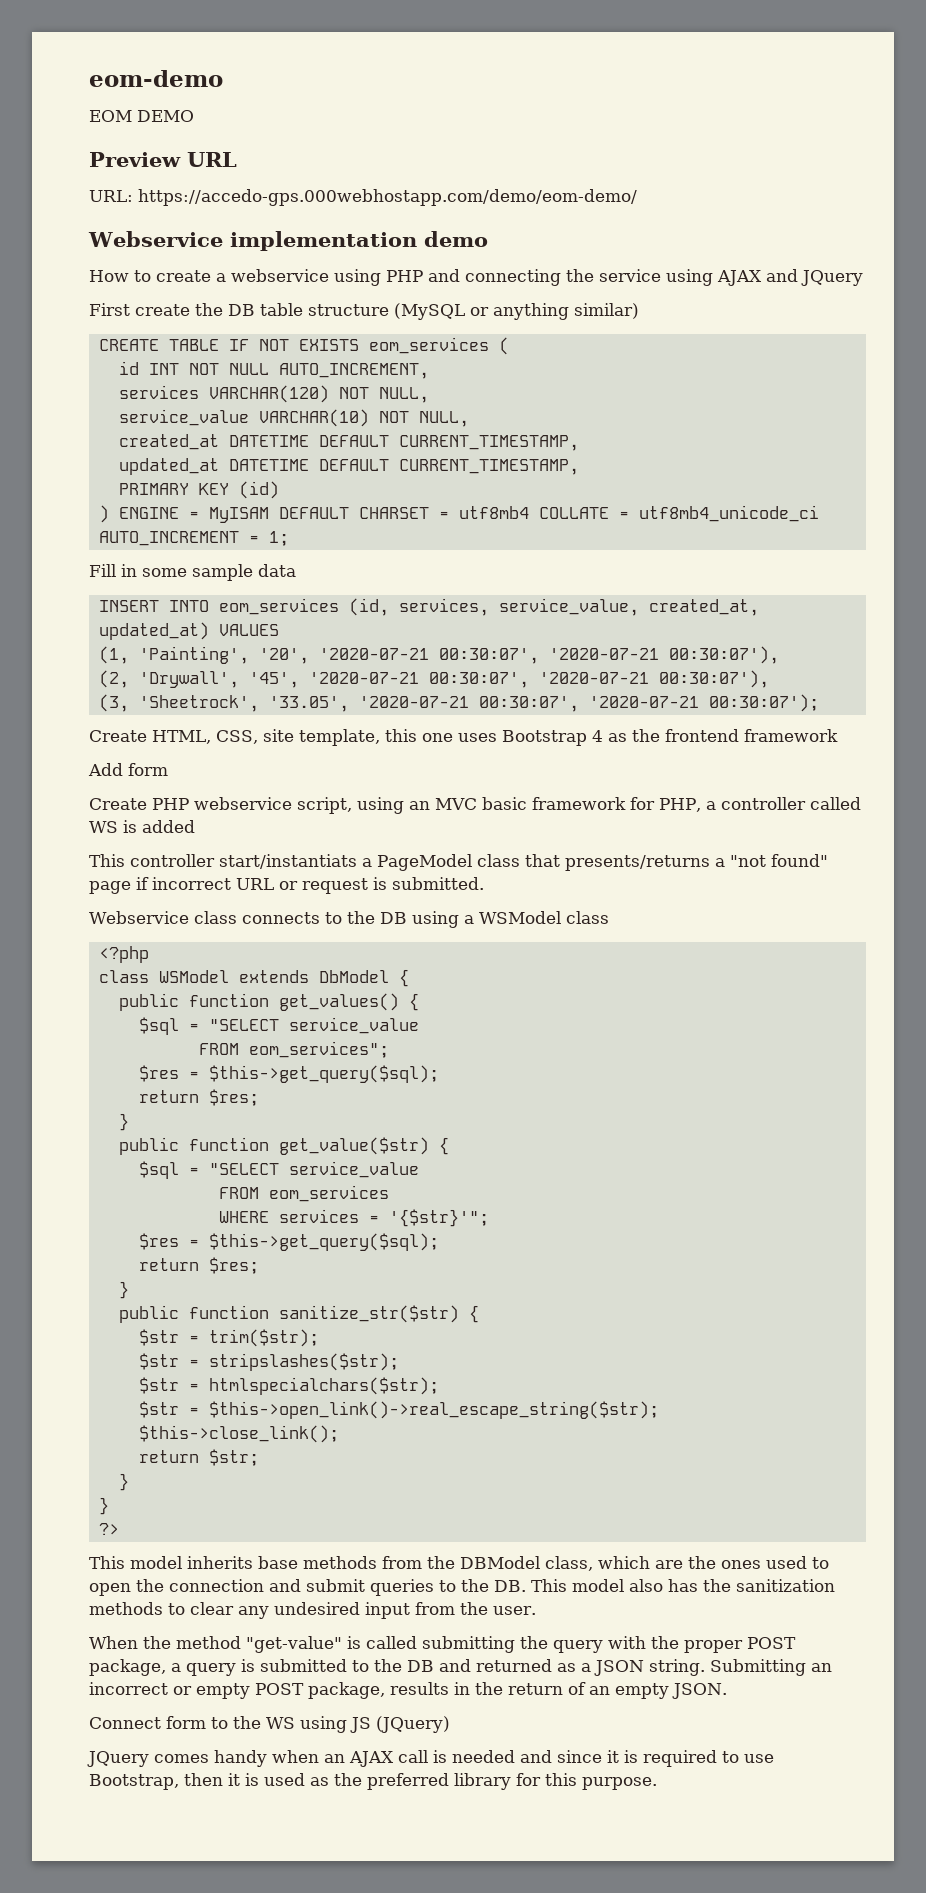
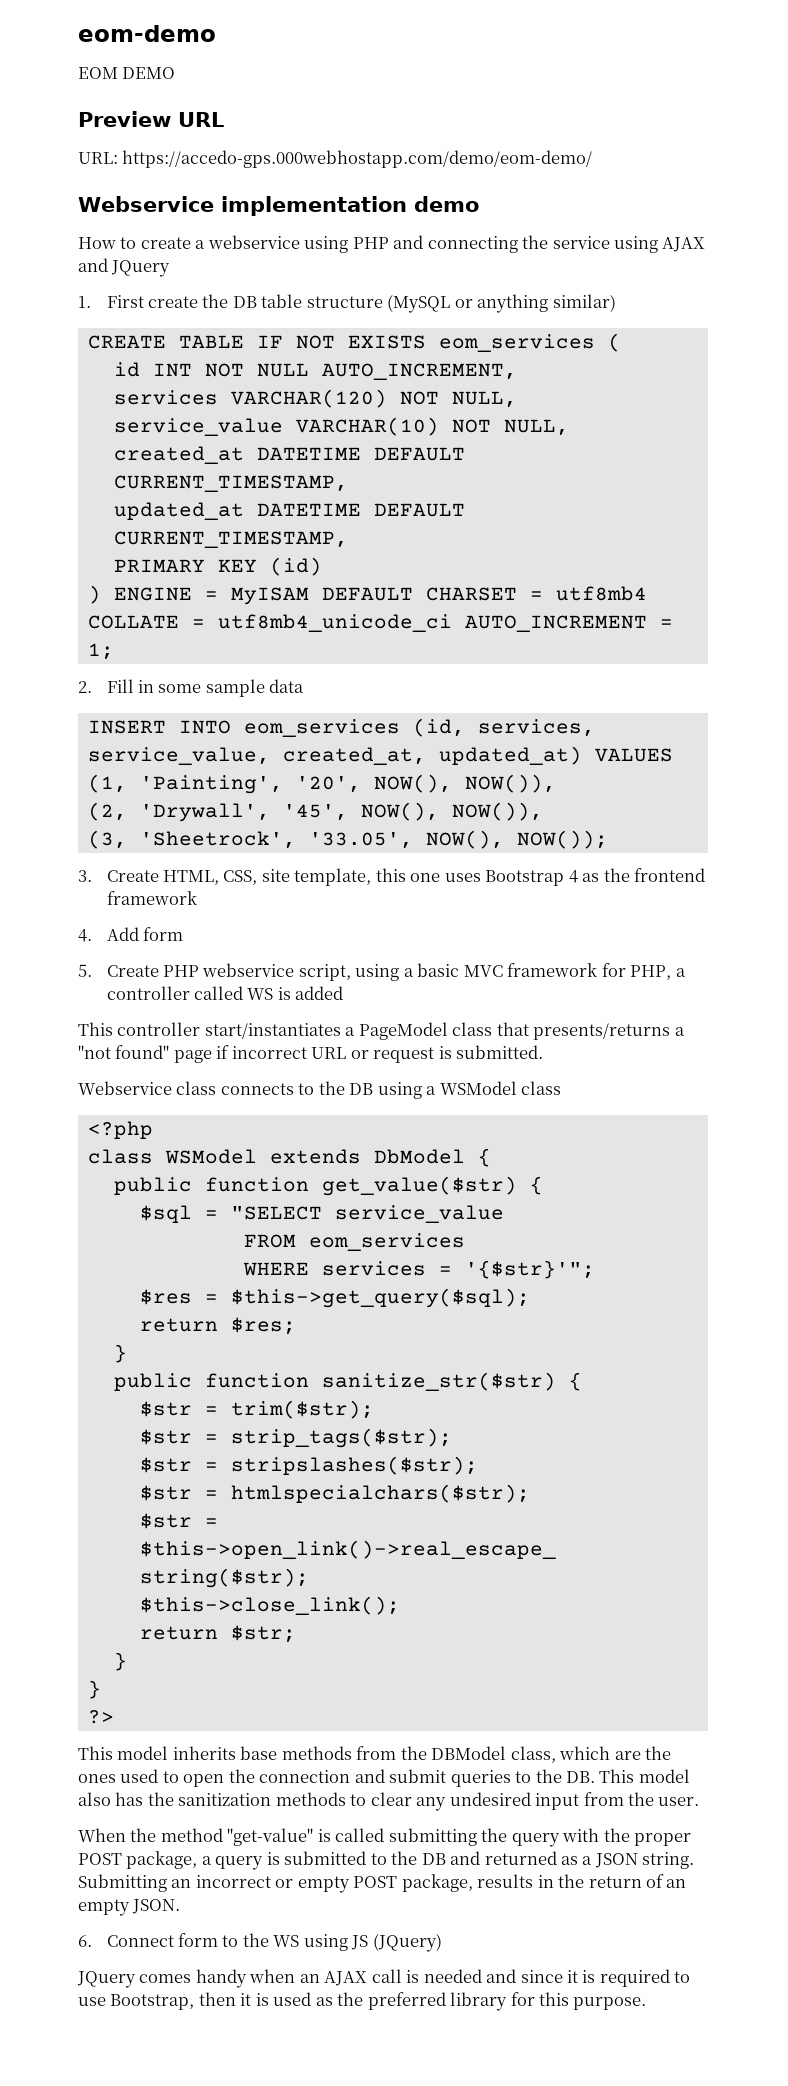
- First create the DB table structure (MySQL or anything similar)
+ 1. First create the DB table structure (MySQL or anything similar)
- Fill in some sample data
+ 2. Fill in some sample data
- (1, 'Painting', '20', '2020-07-21 00:30:07', '2020-07-21 00:30:07'),
+ (1, 'Painting', '20', NOW(), NOW()),
- (2, 'Drywall', '45', '2020-07-21 00:30:07', '2020-07-21 00:30:07'),
+ (2, 'Drywall', '45', NOW(), NOW()),
- (3, 'Sheetrock', '33.05', '2020-07-21 00:30:07', '2020-07-21 00:30:07');
- Create HTML, CSS, site template, this one uses Bootstrap 4 as the frontend framework
+ (3, 'Sheetrock', '33.05', NOW(), NOW());
+ 3. Create HTML, CSS, site template, this one uses Bootstrap 4 as the frontend framework
- Add form
+ 4. Add form
- Create PHP webservice script, using an MVC basic framework for PHP, a controller called WS is added
+ 5. Create PHP webservice script, using a basic MVC framework for PHP, a controller called WS is added
- This controller start/instantiats a PageModel class that presents/returns a "not found" page if incorrect URL or request is submitted.
+ This controller start/instantiates a PageModel class that presents/returns a "not found" page if incorrect URL or request is submitted.
- public function get_values() {
- $sql = "SELECT service_value
- FROM eom_services";
- $res = $this->get_query($sql);
- return $res;
- }
+ $str = strip_tags($str);
- Connect form to the WS using JS (JQuery)
+ 6. Connect form to the WS using JS (JQuery)

